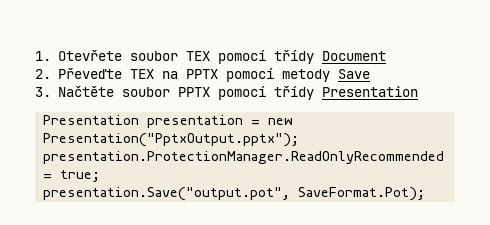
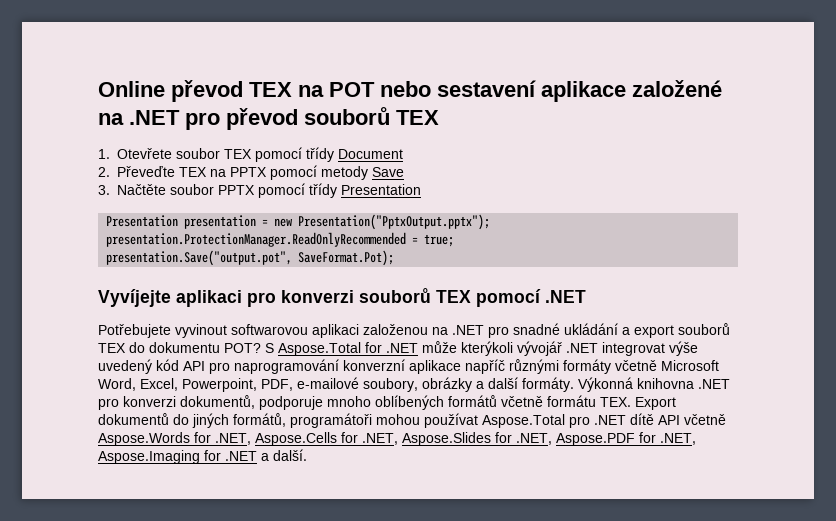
+ Online převod TEX na POT nebo sestavení aplikace založené na .NET pro převod souborů TEX
+ Vyvíjejte aplikaci pro konverzi souborů TEX pomocí .NET
+ Potřebujete vyvinout softwarovou aplikaci založenou na .NET pro snadné ukládání a export souborů TEX do dokumentu POT? S Aspose.Total for .NET může kterýkoli vývojář .NET integrovat výše uvedený kód API pro naprogramování konverzní aplikace napříč různými formáty včetně Microsoft Word, Excel, Powerpoint, PDF, e-mailové soubory, obrázky a další formáty. Výkonná knihovna .NET pro konverzi dokumentů, podporuje mnoho oblíbených formátů včetně formátu TEX. Export dokumentů do jiných formátů, programátoři mohou používat Aspose.Total pro .NET dítě API včetně Aspose.Words for .NET, Aspose.Cells for .NET, Aspose.Slides for .NET, Aspose.PDF for .NET, Aspose.Imaging for .NET a další.

